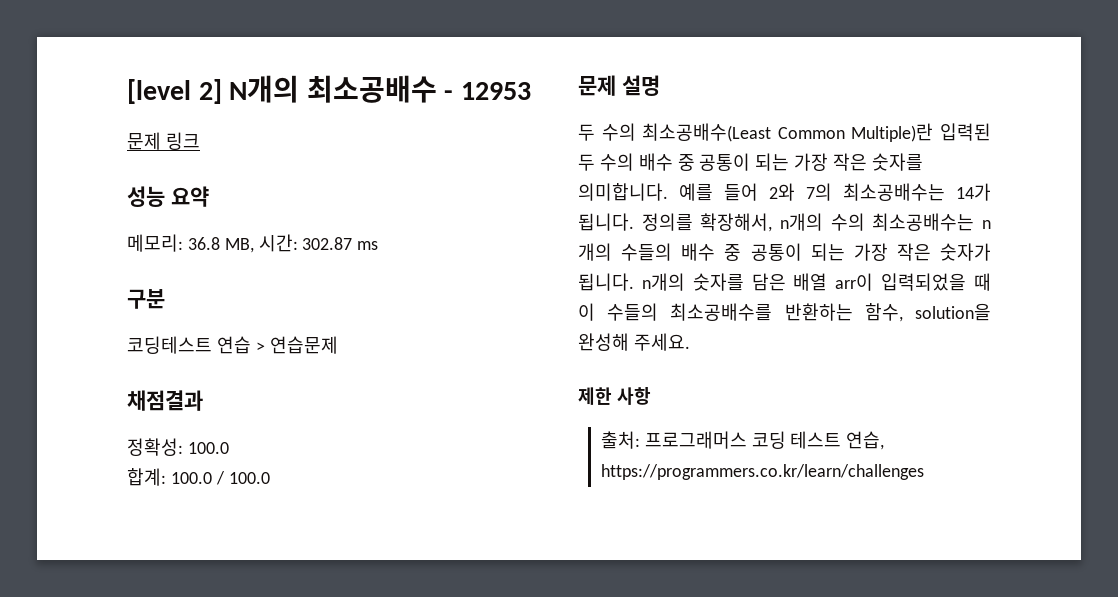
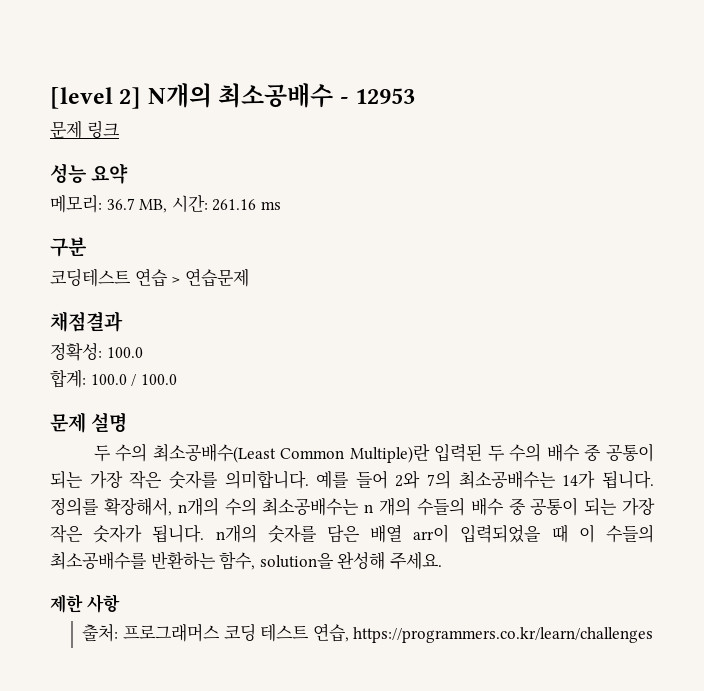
- 메모리: 36.8 MB, 시간: 302.87 ms
+ 메모리: 36.7 MB, 시간: 261.16 ms

